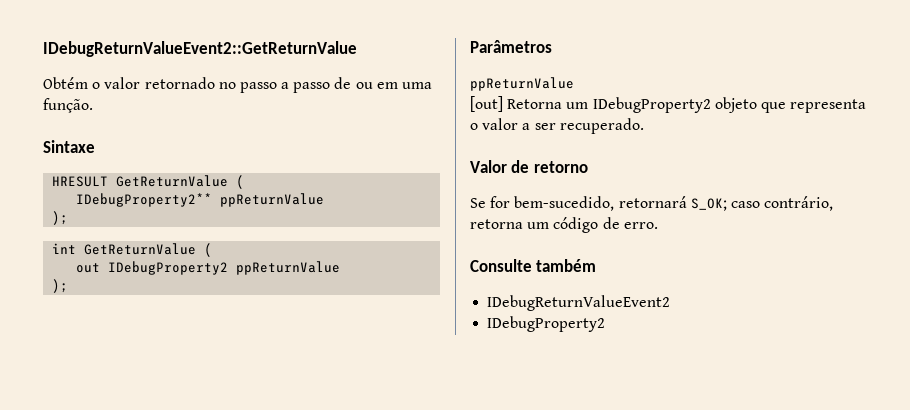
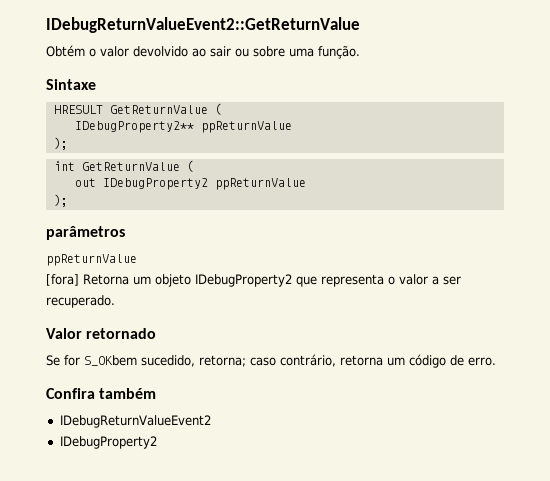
- Obtém o valor retornado no passo a passo de ou em uma função.
+ Obtém o valor devolvido ao sair ou sobre uma função.
- Parâmetros
+ parâmetros
  ppReturnValue
- [out] Retorna um IDebugProperty2 objeto que representa o valor a ser recuperado.
+ [fora] Retorna um objeto IDebugProperty2 que representa o valor a ser recuperado.
- Valor de retorno
+ Valor retornado
- Se for bem-sucedido, retornará S_OK; caso contrário, retorna um código de erro.
+ Se for S_OKbem sucedido, retorna; caso contrário, retorna um código de erro.
- Consulte também
+ Confira também

